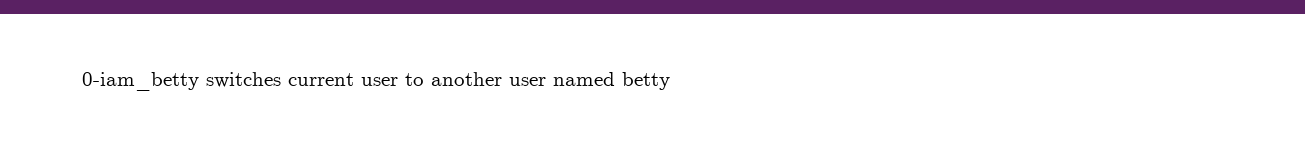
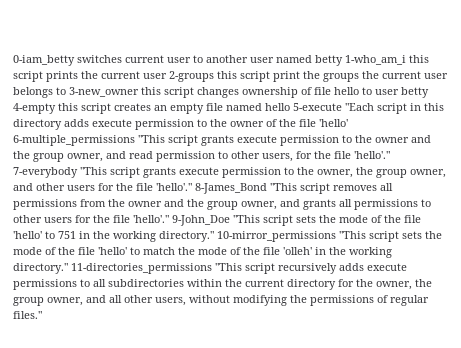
- 0-iam_betty switches current user to another user named betty
+ 0-iam_betty switches current user to another user named betty 1-who_am_i this script prints the current user 2-groups this script print the groups the current user belongs to 3-new_owner this script changes ownership of file hello to user betty 4-empty this script creates an empty file named hello 5-execute "Each script in this directory adds execute permission to the owner of the file 'hello' 6-multiple_permissions "This script grants execute permission to the owner and the group owner, and read permission to other users, for the file 'hello'." 7-everybody "This script grants execute permission to the owner, the group owner, and other users for the file 'hello'." 8-James_Bond "This script removes all permissions from the owner and the group owner, and grants all permissions to other users for the file 'hello'." 9-John_Doe "This script sets the mode of the file 'hello' to 751 in the working directory." 10-mirror_permissions "This script sets the mode of the file 'hello' to match the mode of the file 'olleh' in the working directory." 11-directories_permissions "This script recursively adds execute permissions to all subdirectories within the current directory for the owner, the group owner, and all other users, without modifying the permissions of regular files."

